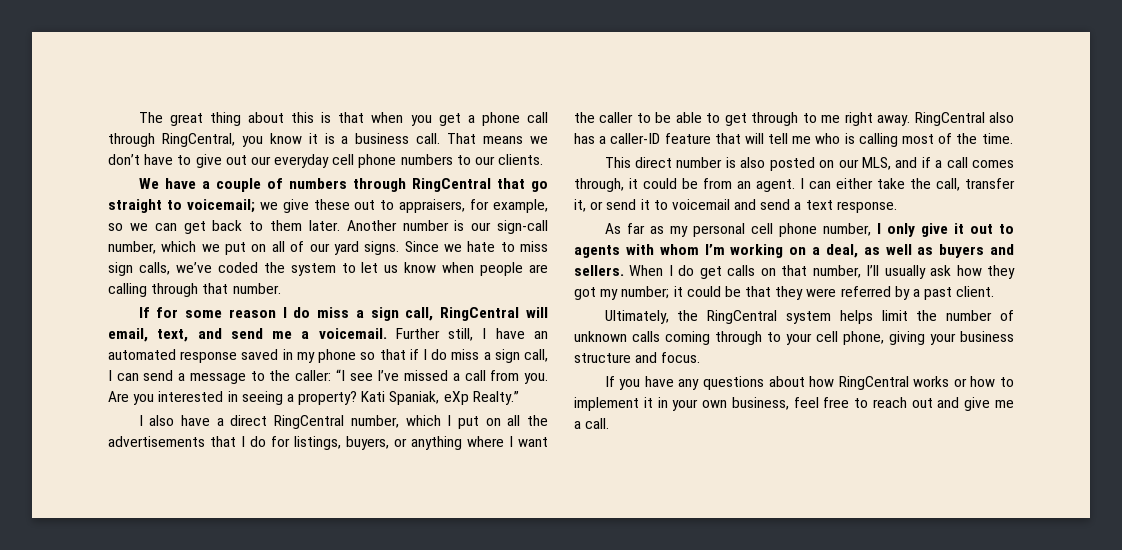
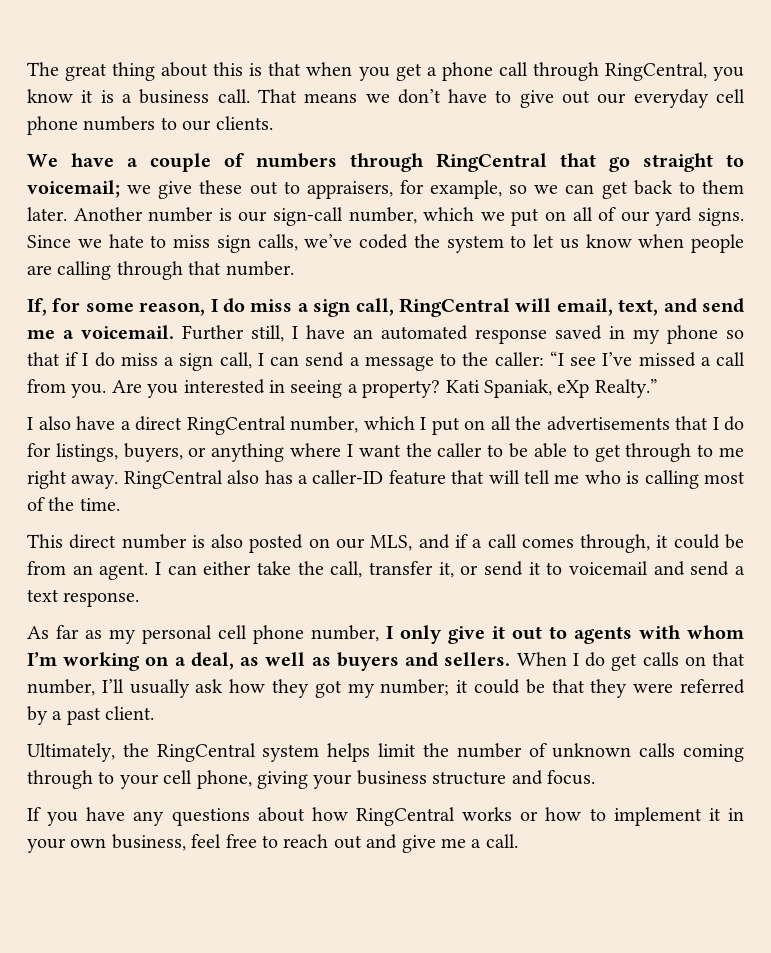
- If for some reason I do miss a sign call, RingCentral will email, text, and send me a voicemail.
+ If, for some reason, I do miss a sign call, RingCentral will email, text, and send me a voicemail.

